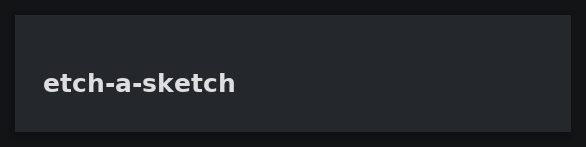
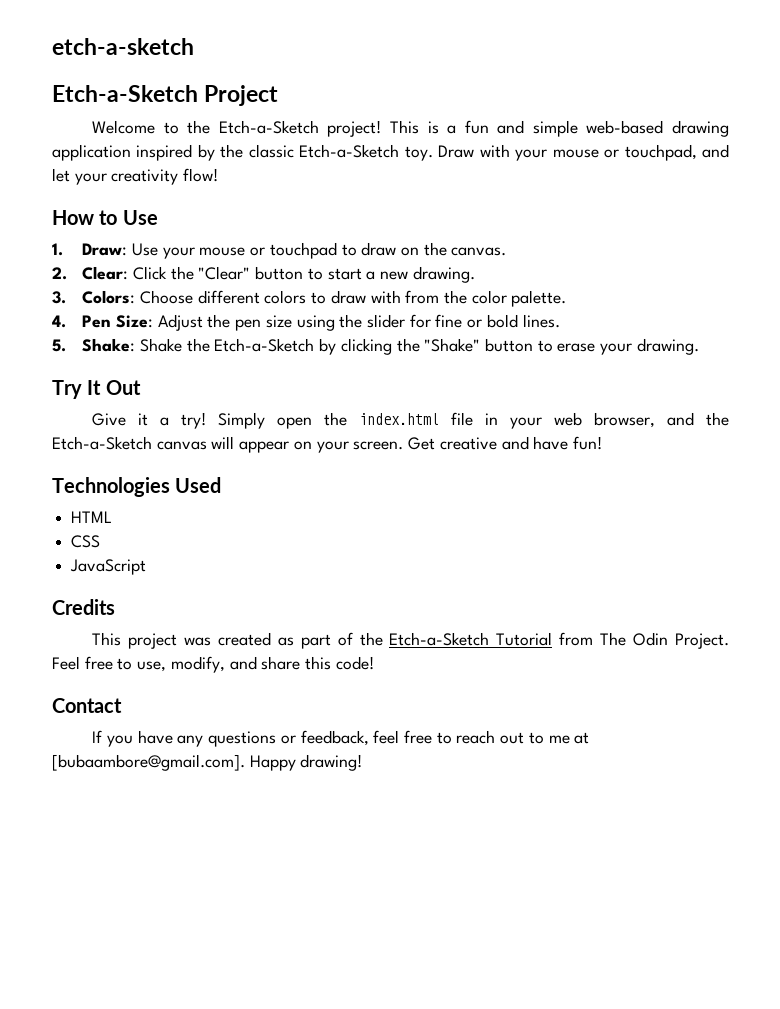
+ Etch-a-Sketch Project
+ Welcome to the Etch-a-Sketch project! This is a fun and simple web-based drawing application inspired by the classic Etch-a-Sketch toy. Draw with your mouse or touchpad, and let your creativity flow!
+ How to Use
+ 1. Draw: Use your mouse or touchpad to draw on the canvas.
+ 2. Clear: Click the "Clear" button to start a new drawing.
+ 3. Colors: Choose different colors to draw with from the color palette.
+ 4. Pen Size: Adjust the pen size using the slider for fine or bold lines.
+ 5. Shake: Shake the Etch-a-Sketch by clicking the "Shake" button to erase your drawing.
+ Try It Out
+ Give it a try! Simply open the index.html file in your web browser, and the Etch-a-Sketch canvas will appear on your screen. Get creative and have fun!
+ Technologies Used
+ HTML
+ CSS
+ JavaScript
+ Credits
+ This project was created as part of the Etch-a-Sketch Tutorial from The Odin Project. Feel free to use, modify, and share this code!
+ Contact
+ If you have any questions or feedback, feel free to reach out to me at [bubaambore@gmail.com]. Happy drawing!

